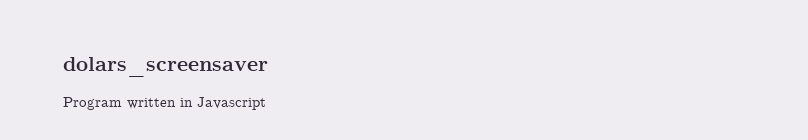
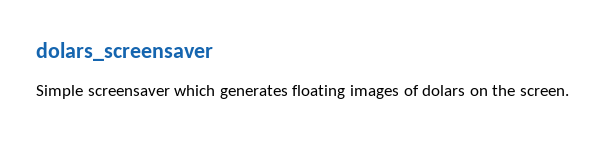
- Program written in Javascript
+ Simple screensaver which generates floating images of dolars on the screen.

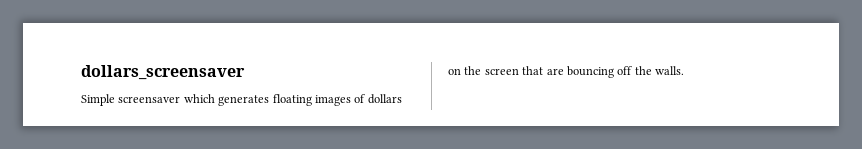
- dolars_screensaver
+ dollars_screensaver
- Simple screensaver which generates floating images of dolars on the screen.
+ Simple screensaver which generates floating images of dollars on the screen that are bouncing off the walls.

